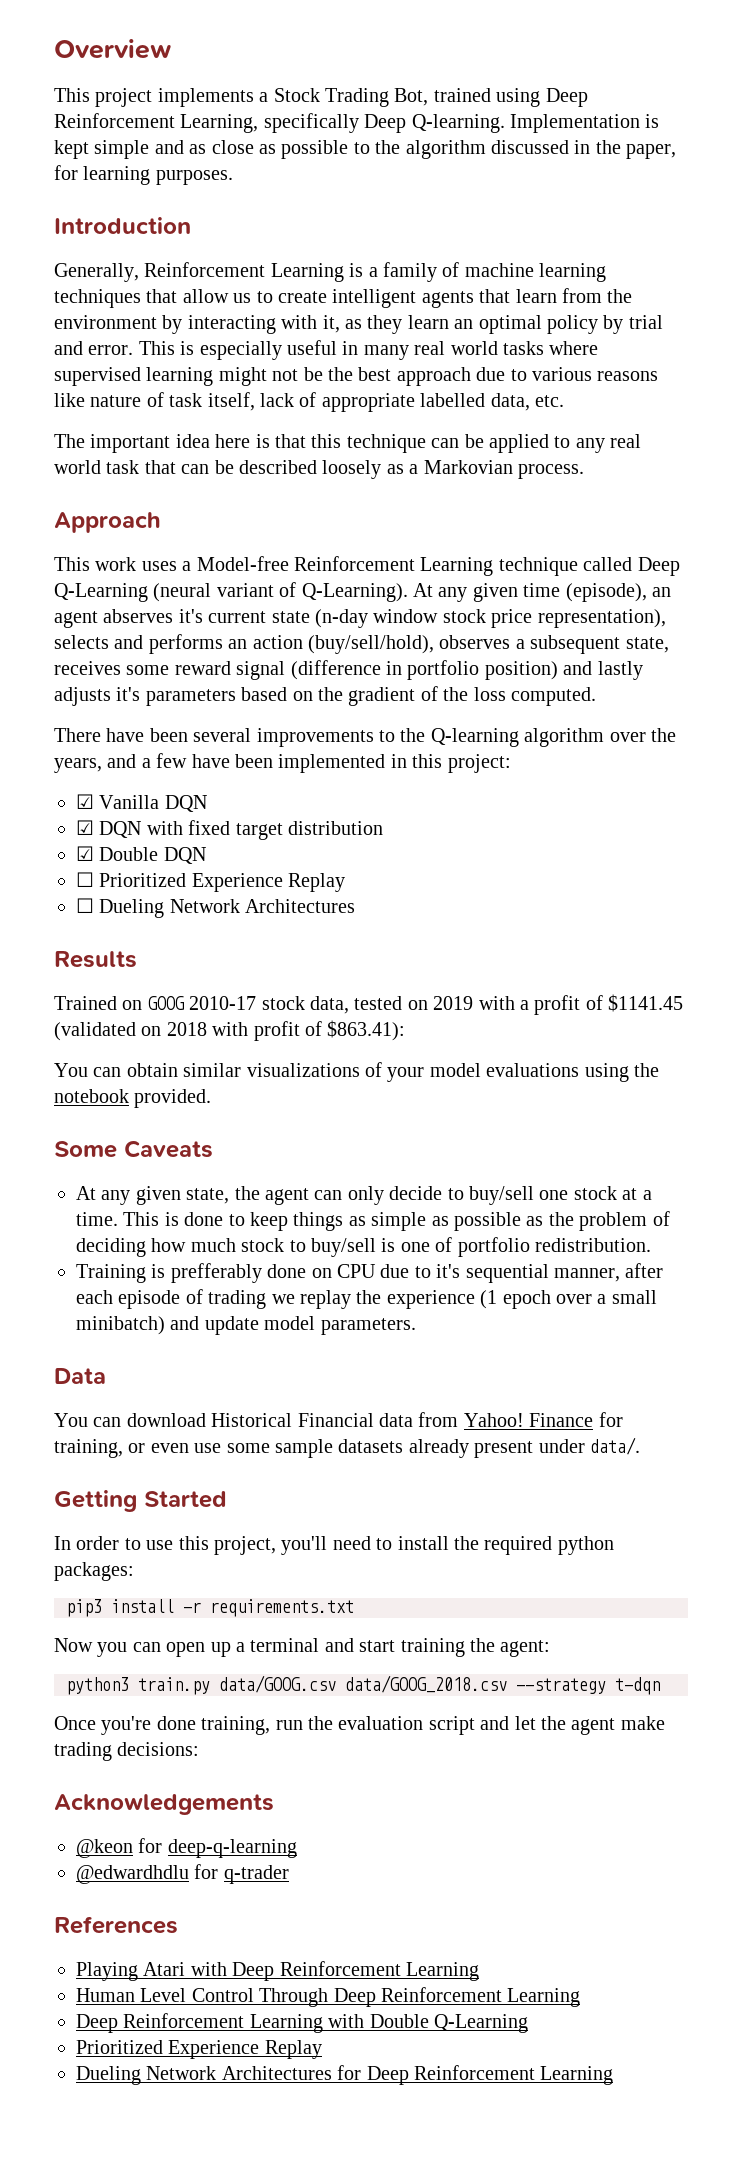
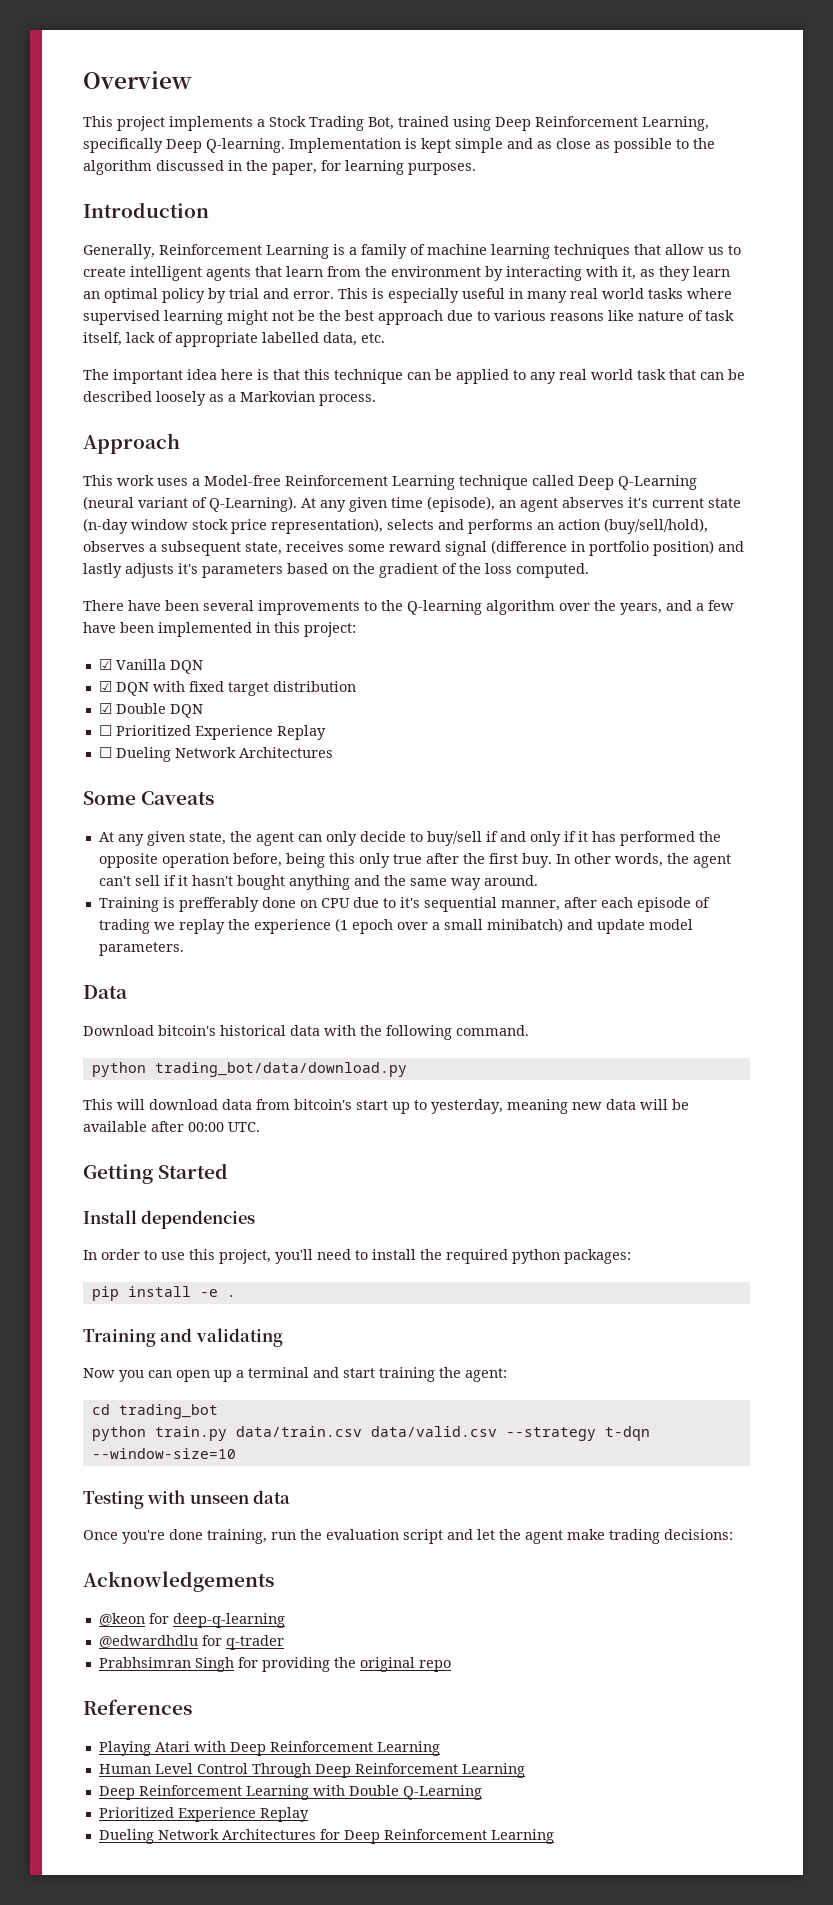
- Results
- Trained on GOOG 2010-17 stock data, tested on 2019 with a profit of $1141.45 (validated on 2018 with profit of $863.41):
- You can obtain similar visualizations of your model evaluations using the notebook provided.
- At any given state, the agent can only decide to buy/sell one stock at a time. This is done to keep things as simple as possible as the problem of deciding how much stock to buy/sell is one of portfolio redistribution.
+ At any given state, the agent can only decide to buy/sell if and only if it has performed the opposite operation before, being this only true after the first buy. In other words, the agent can't sell if it hasn't bought anything and the same way around.
- You can download Historical Financial data from Yahoo! Finance for training, or even use some sample datasets already present under data/.
+ Download bitcoin's historical data with the following command.
+ python trading_bot/data/download.py
+ This will download data from bitcoin's start up to yesterday, meaning new data will be available after 00:00 UTC.
+ Install dependencies
- pip3 install -r requirements.txt
+ pip install -e .
+ Training and validating
- python3 train.py data/GOOG.csv data/GOOG_2018.csv --strategy t-dqn
+ cd trading_bot
+ python train.py data/train.csv data/valid.csv --strategy t-dqn --window-size=10
+ Testing with unseen data
+ Prabhsimran Singh for providing the original repo

